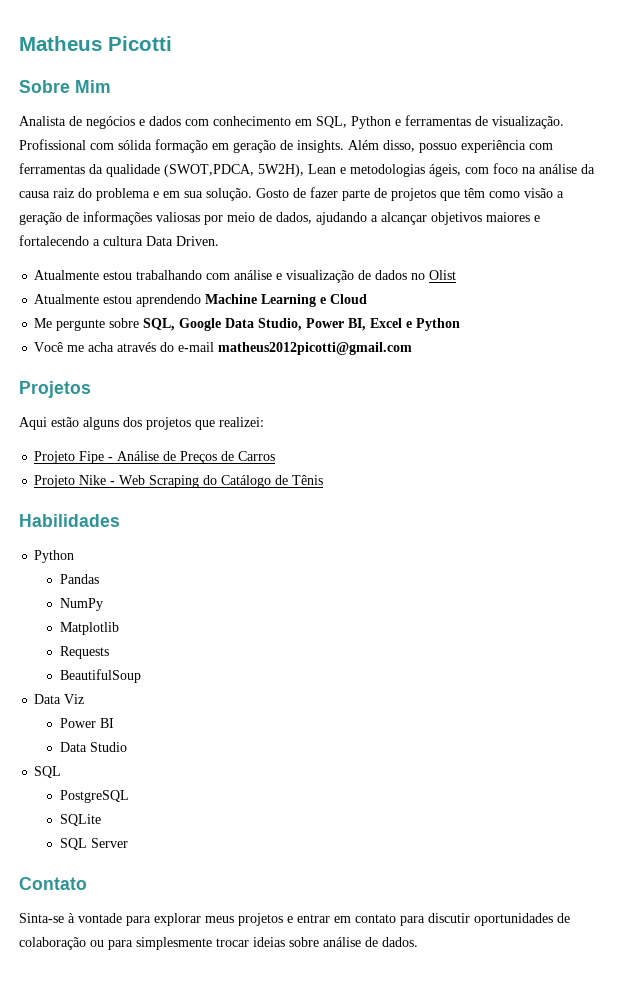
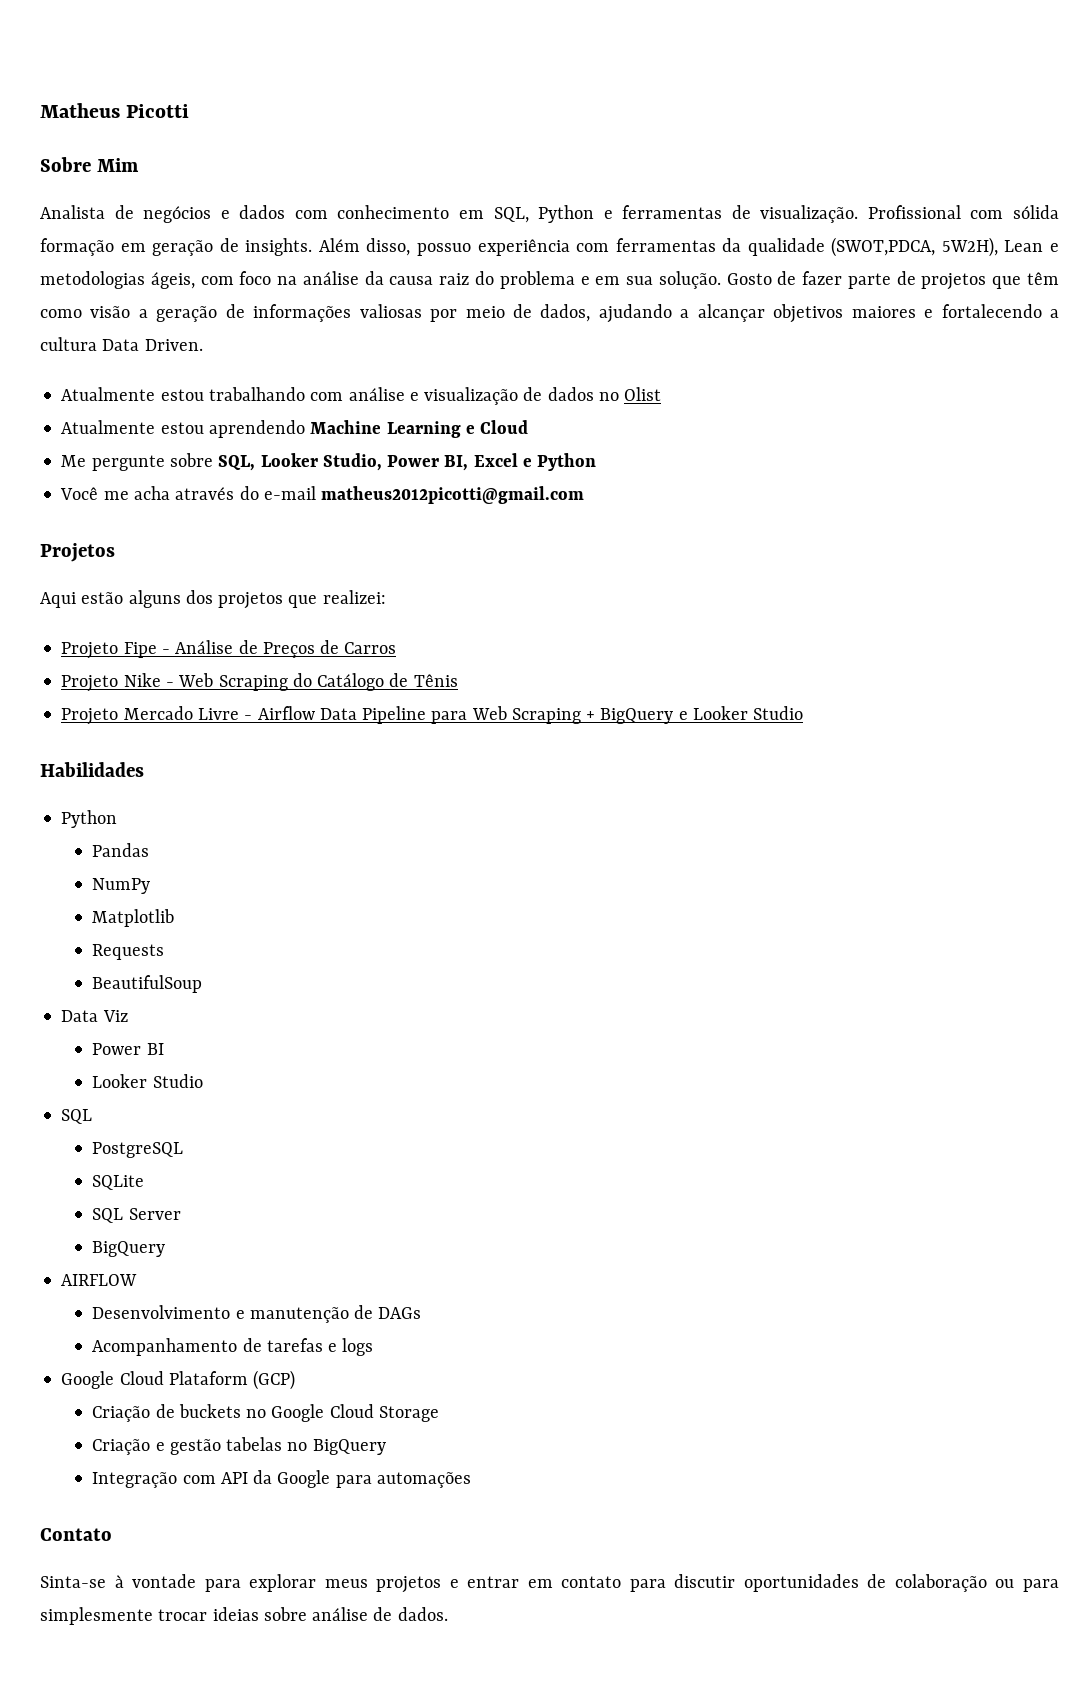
- Me pergunte sobre SQL, Google Data Studio, Power BI, Excel e Python
+ Me pergunte sobre SQL, Looker Studio, Power BI, Excel e Python
+ Projeto Mercado Livre - Airflow Data Pipeline para Web Scraping + BigQuery e Looker Studio
  Power BI
- Data Studio
+ Looker Studio
  SQL Server
+ BigQuery
+ AIRFLOW
+ Desenvolvimento e manutenção de DAGs
+ Acompanhamento de tarefas e logs
+ Google Cloud Plataform (GCP)
+ Criação de buckets no Google Cloud Storage
+ Criação e gestão tabelas no BigQuery
+ Integração com API da Google para automações

